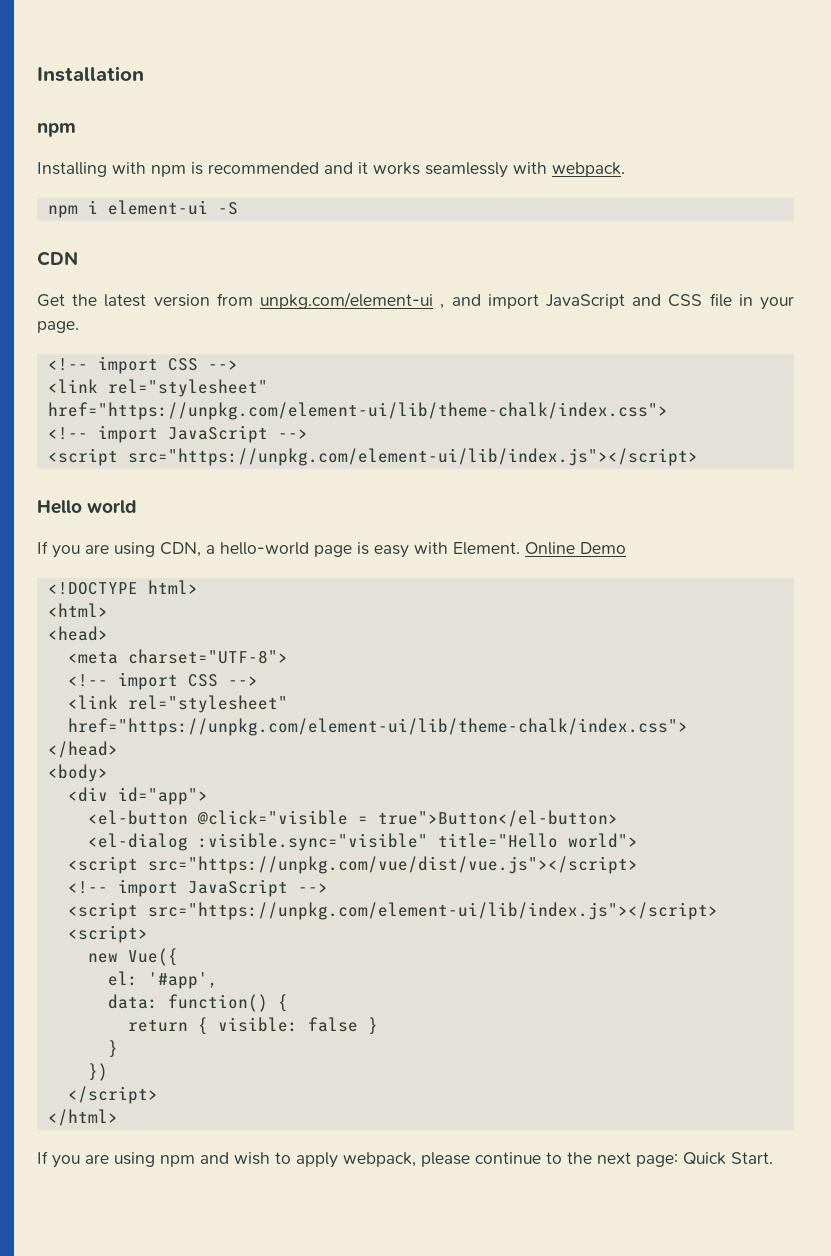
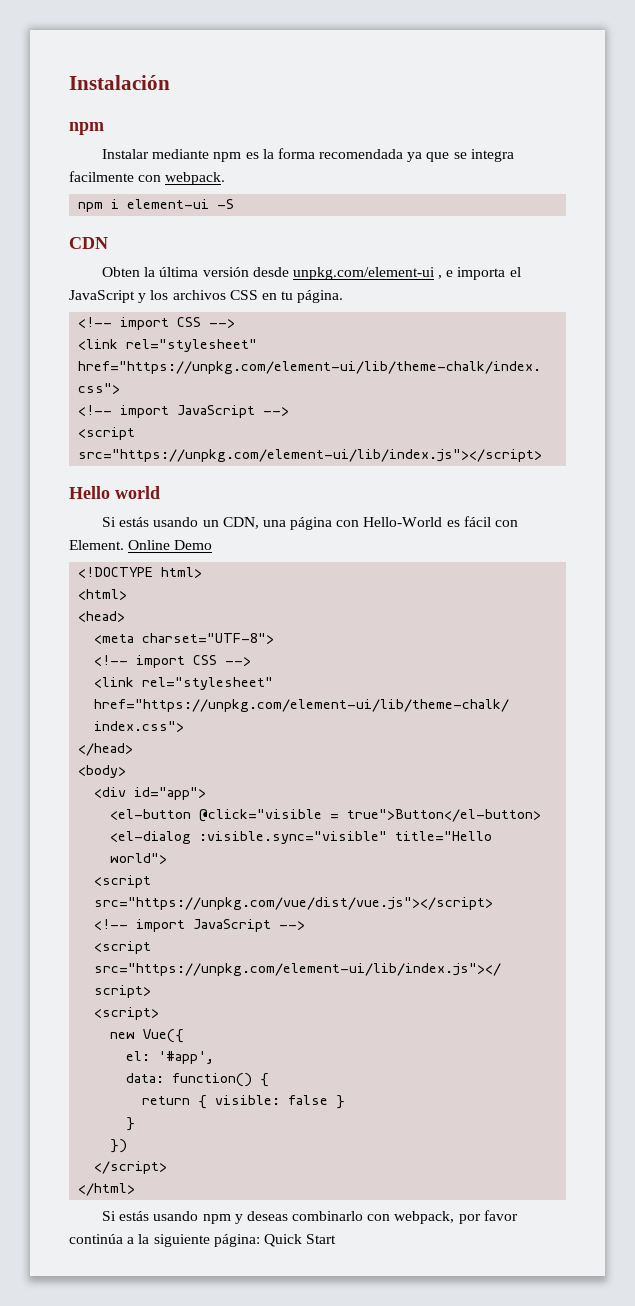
- Installation
+ Instalación
- Installing with npm is recommended and it works seamlessly with webpack.
+ Instalar mediante npm es la forma recomendada ya que se integra facilmente con webpack.
- Get the latest version from unpkg.com/element-ui , and import JavaScript and CSS file in your page.
+ Obten la última versión desde unpkg.com/element-ui , e importa el JavaScript y los archivos CSS en tu página.
- If you are using CDN, a hello-world page is easy with Element.
+ Si estás usando un CDN, una página con Hello-World es fácil con Element.
- If you are using npm and wish to apply webpack, please continue to the next page: Quick Start.
+ Si estás usando npm y deseas combinarlo con webpack, por favor continúa a la siguiente página: Quick Start

